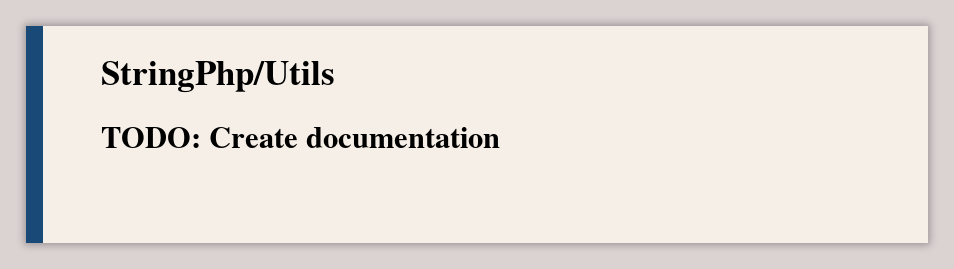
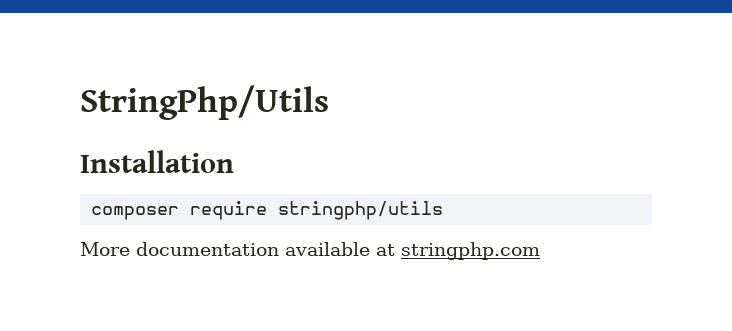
- TODO: Create documentation
+ Installation
+ composer require stringphp/utils
+ More documentation available at stringphp.com

